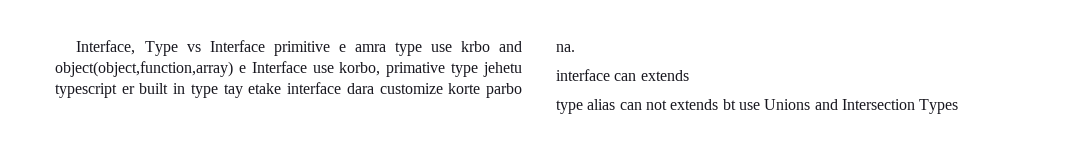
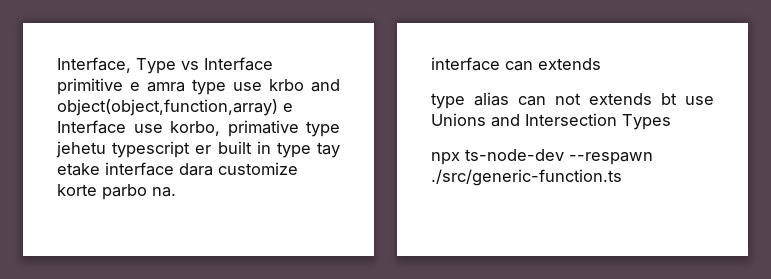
+ npx ts-node-dev --respawn ./src/generic-function.ts

